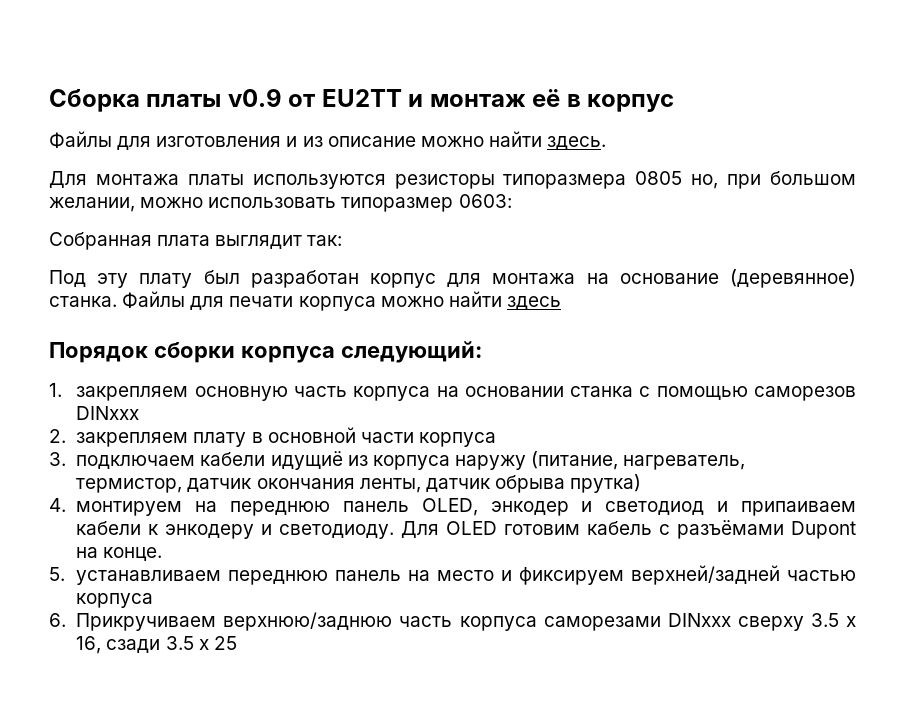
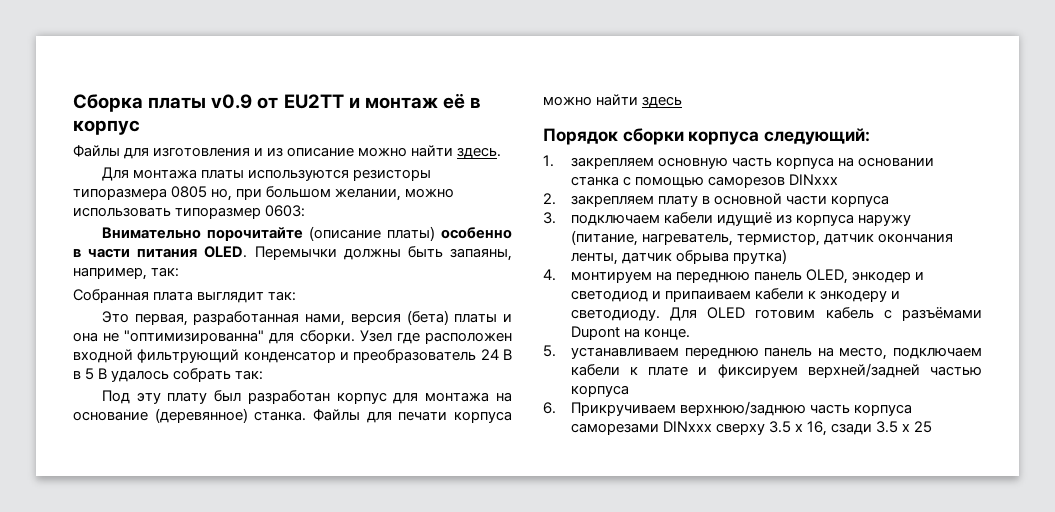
+ Внимательно порочитайте (описание платы) особенно в части питания OLED. Перемычки должны быть запаяны, например, так:
  Собранная плата выглядит так:
+ Это первая, разработанная нами, версия (бета) платы и она не "оптимизированна" для сборки. Узел где расположен входной фильтрующий конденсатор и преобразователь 24 В в 5 В удалось собрать так:
- 5. устанавливаем переднюю панель на место и фиксируем верхней/задней частью корпуса
+ 5. устанавливаем переднюю панель на место, подключаем кабели к плате и фиксируем верхней/задней частью корпуса

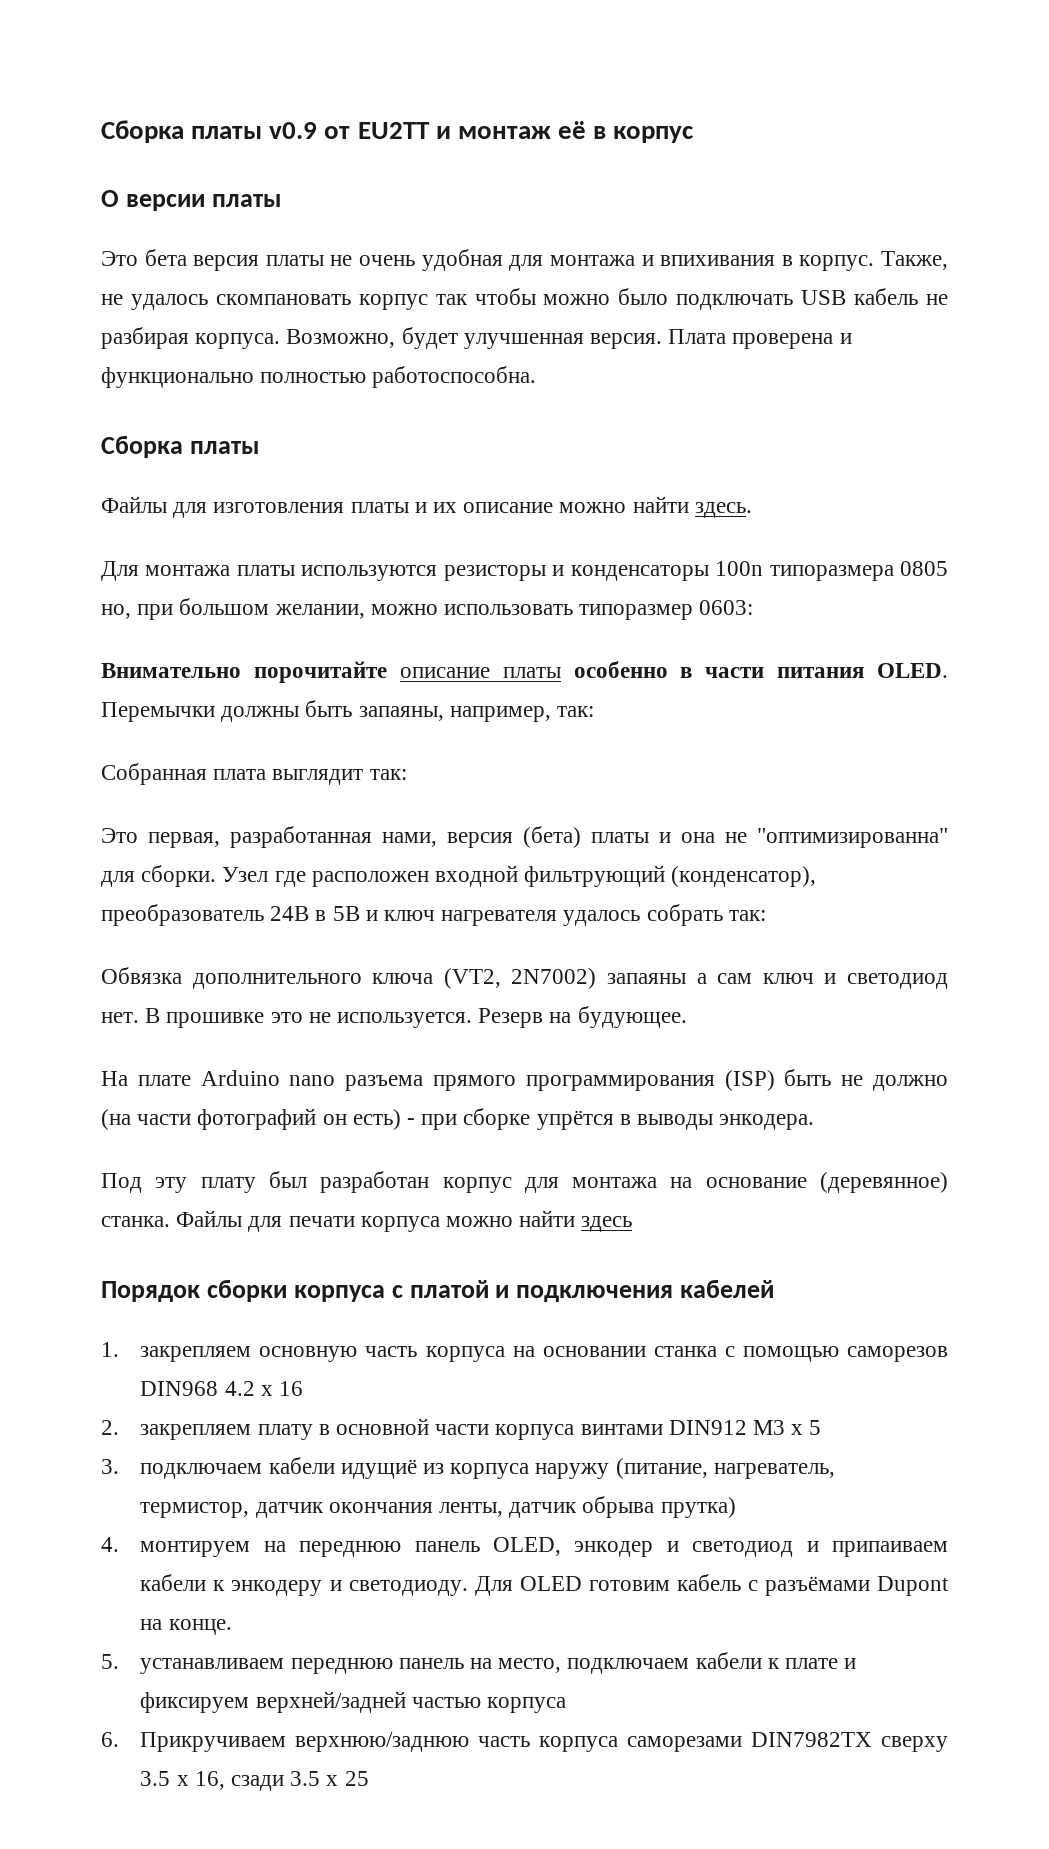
+ О версии платы
+ Это бета версия платы не очень удобная для монтажа и впихивания в корпус. Также, не удалось скомпановать корпус так чтобы можно было подключать USB кабель не разбирая корпуса. Возможно, будет улучшенная версия. Плата проверена и функционально полностью работоспособна.
+ Сборка платы
- Файлы для изготовления и из описание можно найти здесь.
+ Файлы для изготовления платы и их описание можно найти здесь.
- Для монтажа платы используются резисторы типоразмера 0805 но, при большом желании, можно использовать типоразмер 0603:
+ Для монтажа платы используются резисторы и конденсаторы 100n типоразмера 0805 но, при большом желании, можно использовать типоразмер 0603:
- Внимательно порочитайте (описание платы) особенно в части питания OLED.
+ Внимательно порочитайте описание платы особенно в части питания OLED.
- Узел где расположен входной фильтрующий конденсатор и преобразователь 24 В в 5 В удалось собрать так:
+ Узел где расположен входной фильтрующий (конденсатор), преобразователь 24В в 5В и ключ нагревателя удалось собрать так:
+ Обвязка дополнительного ключа (VT2, 2N7002) запаяны а сам ключ и светодиод нет. В прошивке это не используется. Резерв на будующее.
+ На плате Arduino nano разъема прямого программирования (ISP) быть не должно (на части фотографий он есть) - при сборке упрётся в выводы энкодера.
- Порядок сборки корпуса следующий:
+ Порядок сборки корпуса c платой и подключения кабелей
- 1. закрепляем основную часть корпуса на основании станка с помощью саморезов DINxxx
+ 1. закрепляем основную часть корпуса на основании станка с помощью саморезов DIN968 4.2 x 16
- 2. закрепляем плату в основной части корпуса
+ 2. закрепляем плату в основной части корпуса винтами DIN912 M3 x 5
- 6. Прикручиваем верхнюю/заднюю часть корпуса саморезами DINxxx сверху 3.5 x 16, сзади 3.5 x 25
+ 6. Прикручиваем верхнюю/заднюю часть корпуса саморезами DIN7982TX сверху 3.5 x 16, сзади 3.5 x 25

